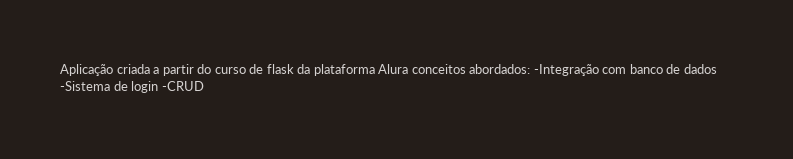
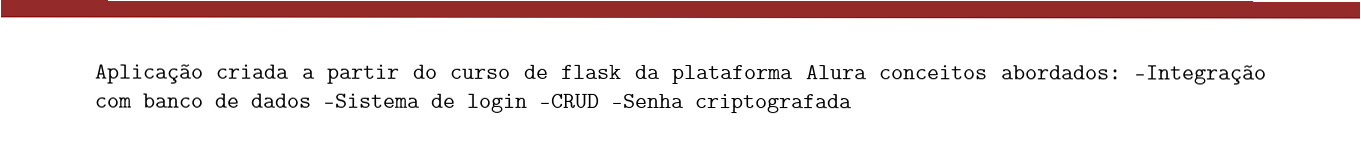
- Aplicação criada a partir do curso de flask da plataforma Alura conceitos abordados: -Integração com banco de dados -Sistema de login -CRUD
+ Aplicação criada a partir do curso de flask da plataforma Alura conceitos abordados: -Integração com banco de dados -Sistema de login -CRUD -Senha criptografada

